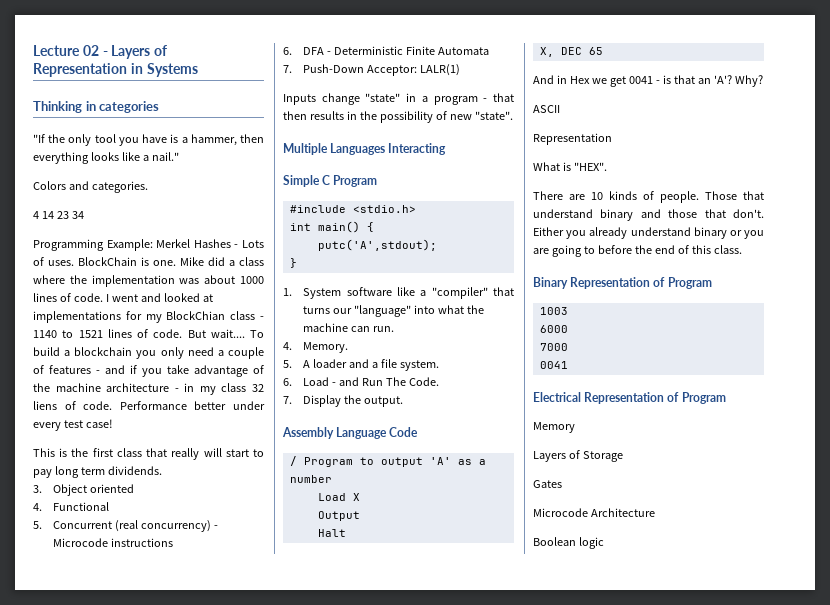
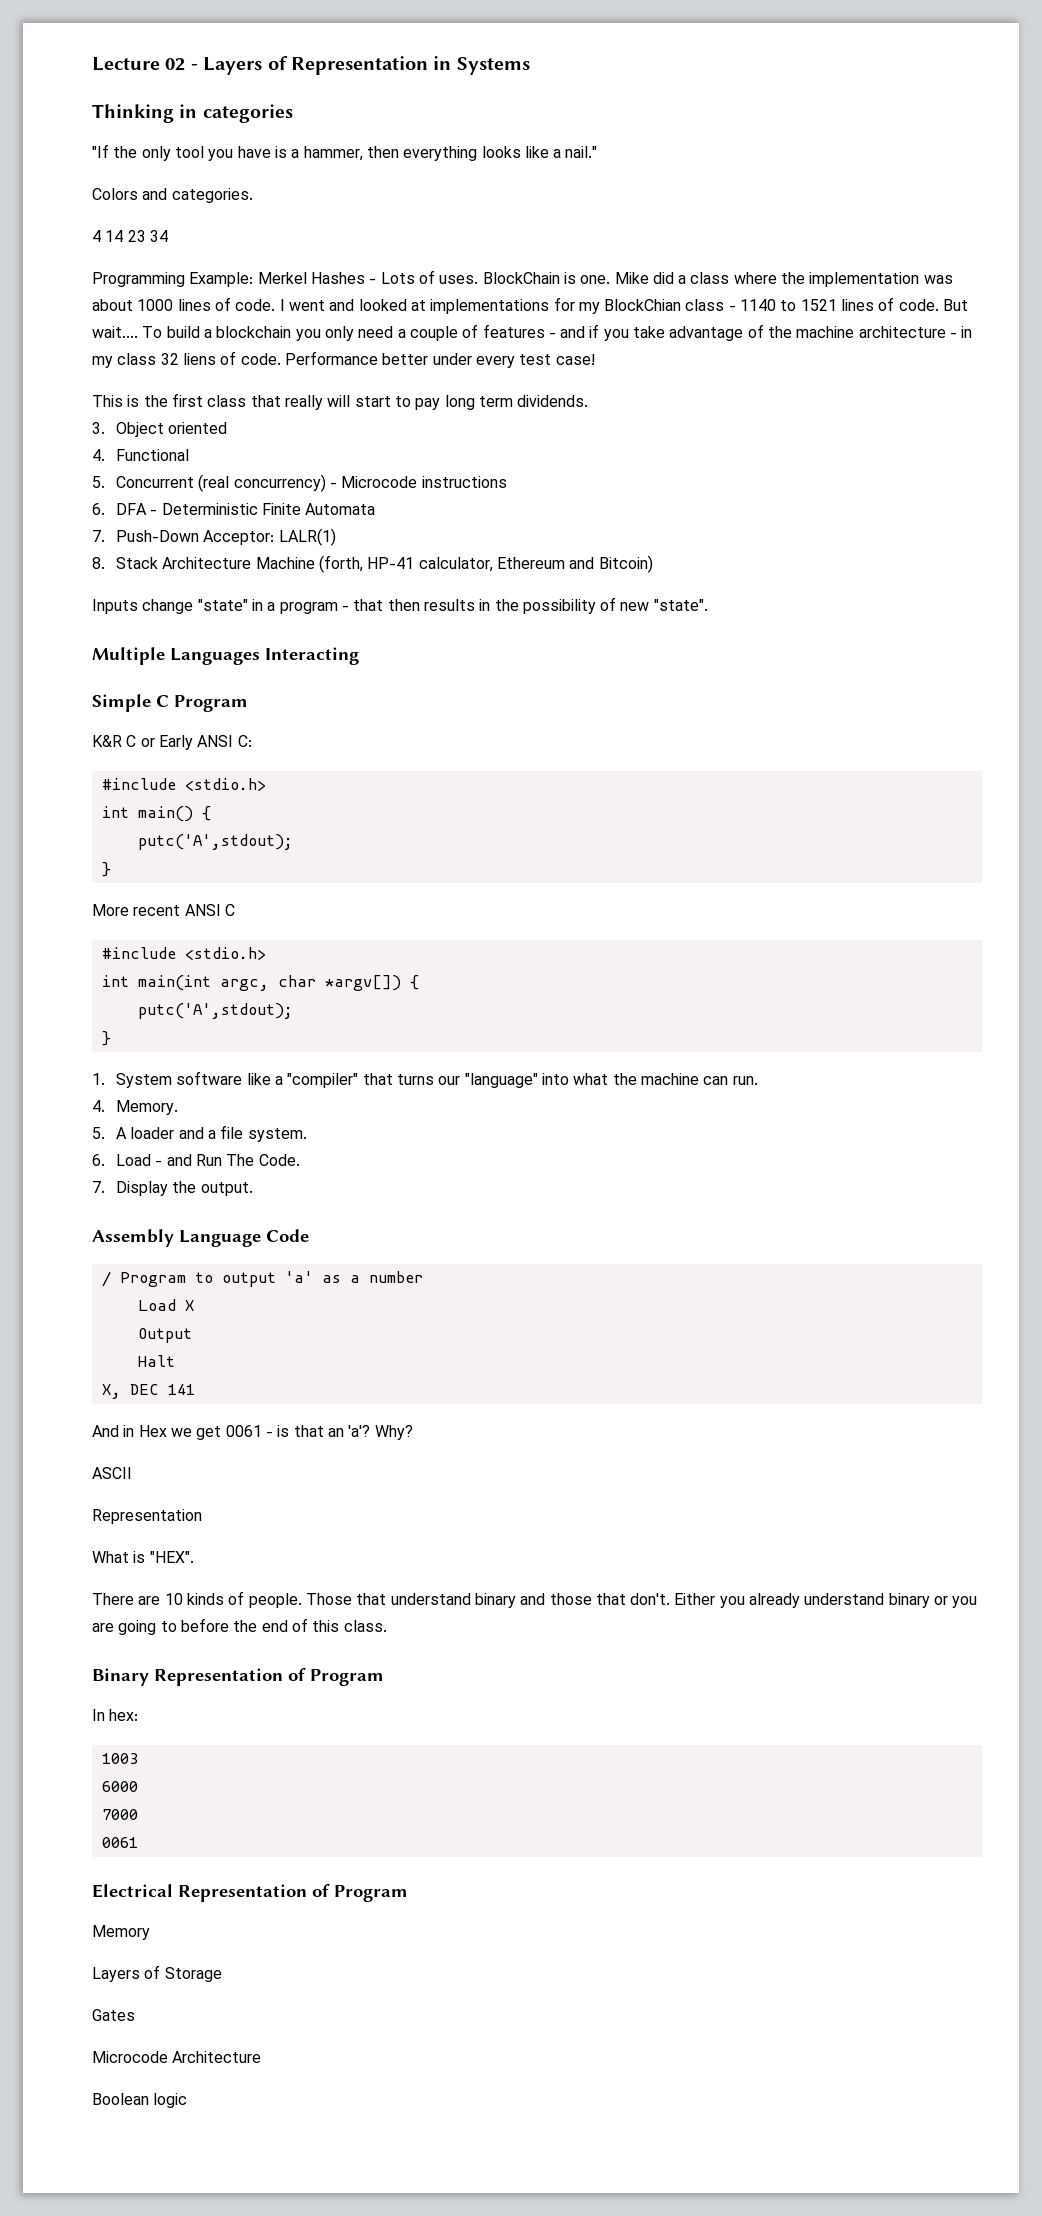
+ 8. Stack Architecture Machine (forth, HP-41 calculator, Ethereum and Bitcoin)
+ K&R C or Early ANSI C:
+ More recent ANSI C
+ #include <stdio.h>
+ int main(int argc, char *argv[]) {
+ putc('A',stdout);
+ }
- / Program to output 'A' as a number
+ / Program to output 'a' as a number
- X, DEC 65
+ X, DEC 141
- And in Hex we get 0041 - is that an 'A'?
+ And in Hex we get 0061 - is that an 'a'?
+ In hex:
  7000
- 0041
+ 0061

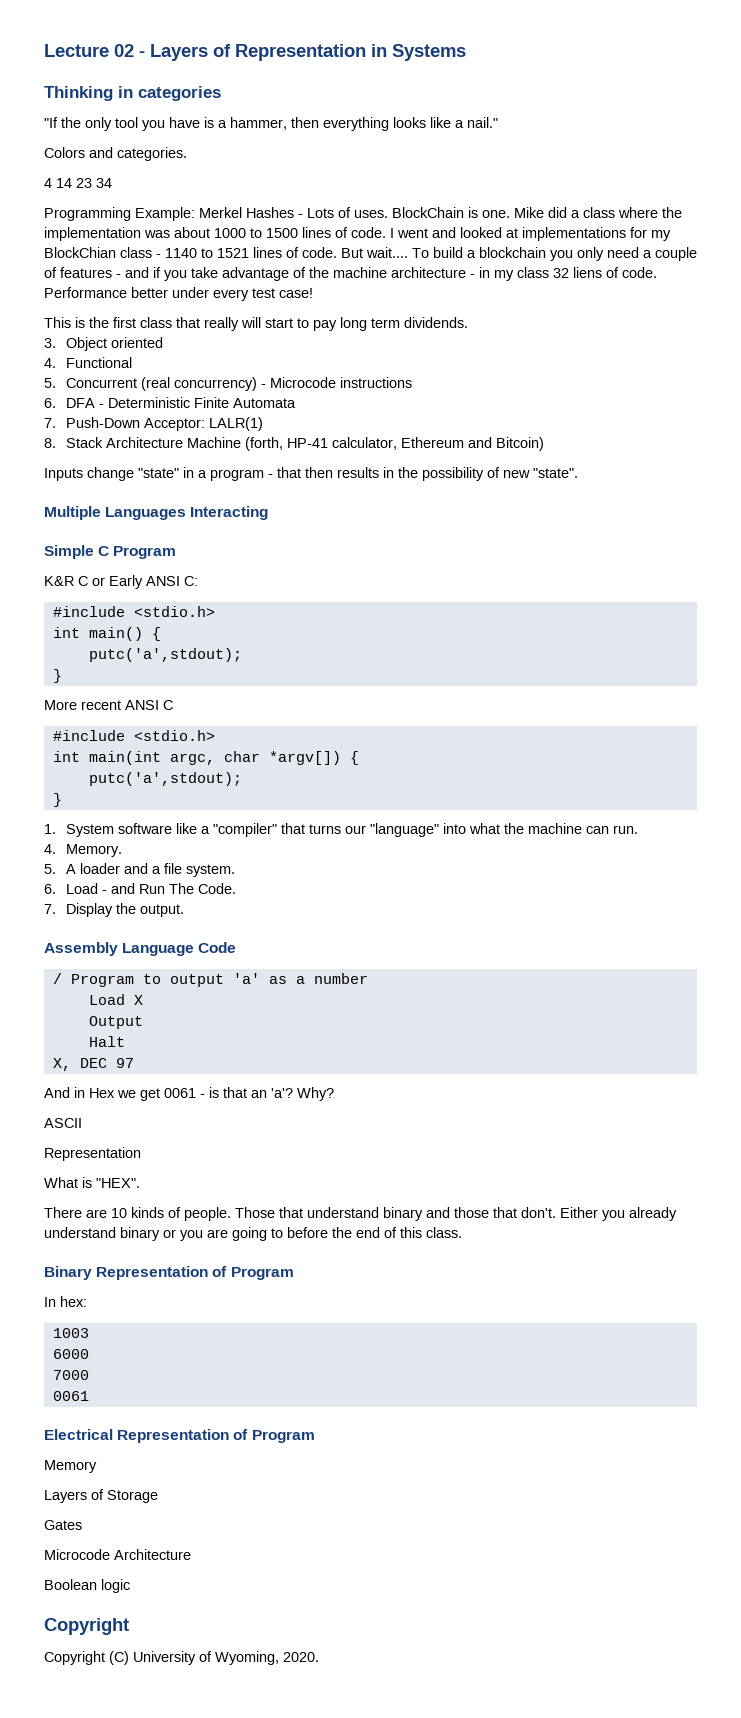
- Mike did a class where the implementation was about 1000 lines of code.
+ Mike did a class where the implementation was about 1000 to 1500 lines of code.
  int main() {
- putc('A',stdout);
+ putc('a',stdout);
  int main(int argc, char *argv[]) {
- putc('A',stdout);
+ putc('a',stdout);
- X, DEC 141
+ X, DEC 97
  Boolean logic
+ Copyright
+ Copyright (C) University of Wyoming, 2020.

